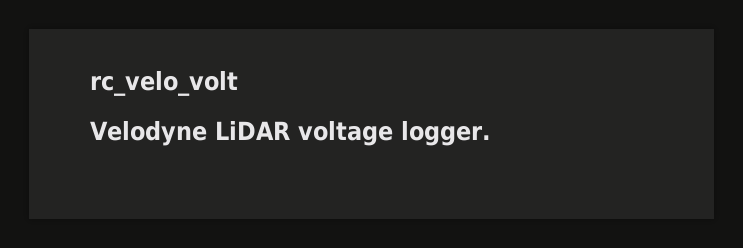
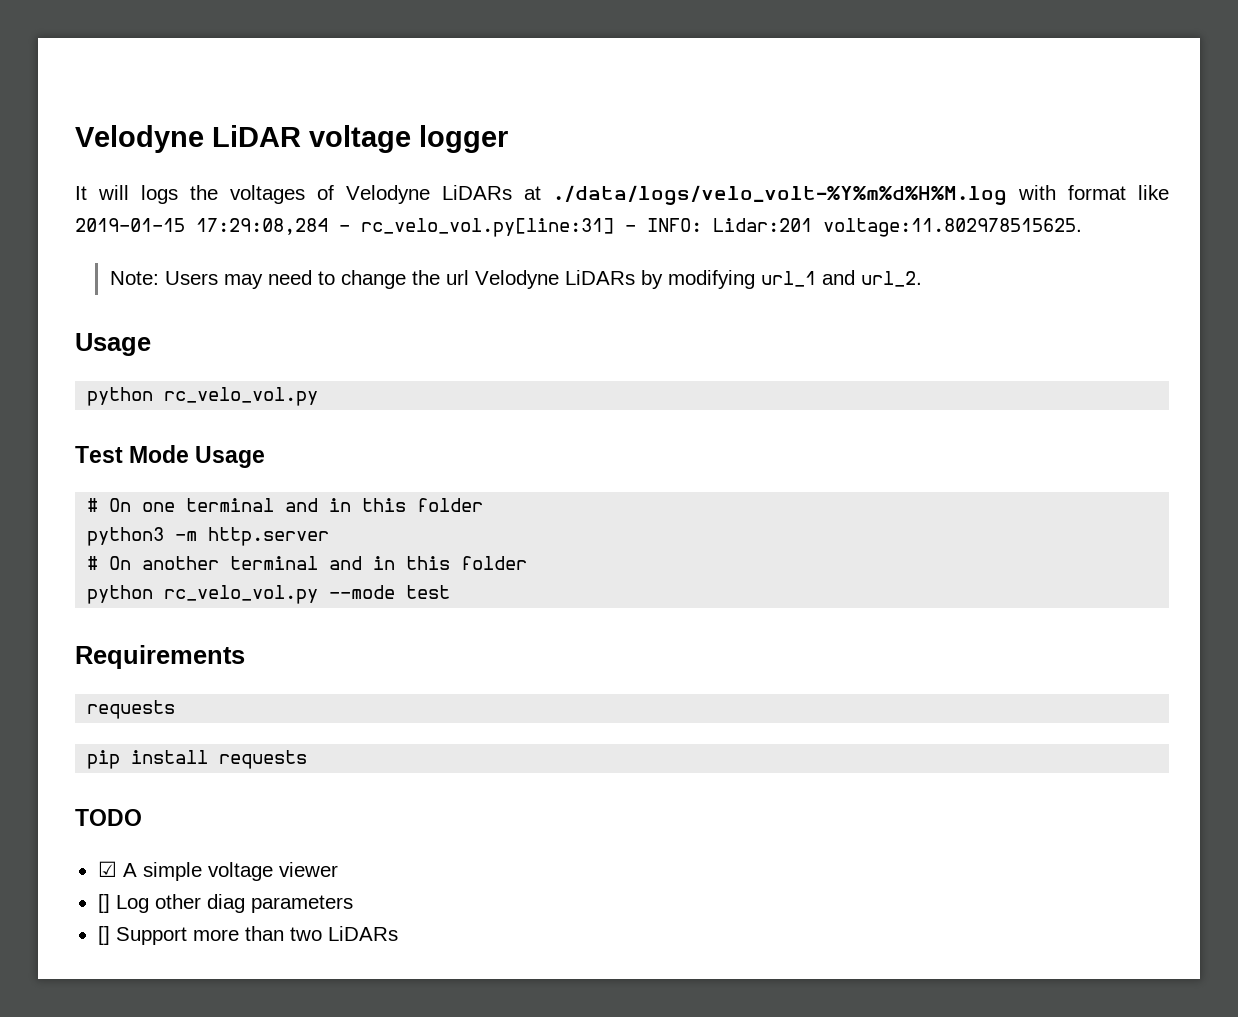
- rc_velo_volt
- Velodyne LiDAR voltage logger.
+ Velodyne LiDAR voltage logger
+ It will logs the voltages of Velodyne LiDARs at ./data/logs/velo_volt-%Y%m%d%H%M.log with format like 2019-01-15 17:29:08,284 - rc_velo_vol.py[line:31] - INFO: Lidar:201 voltage:11.802978515625.
+ Note: Users may need to change the url Velodyne LiDARs by modifying url_1 and url_2.
+ Usage
+ python rc_velo_vol.py
+ Test Mode Usage
+ # On one terminal and in this folder
+ python3 -m http.server
+ # On another terminal and in this folder
+ python rc_velo_vol.py --mode test
+ Requirements
+ requests
+ pip install requests
+ TODO
+ ☑ A simple voltage viewer
+ [] Log other diag parameters
+ [] Support more than two LiDARs

